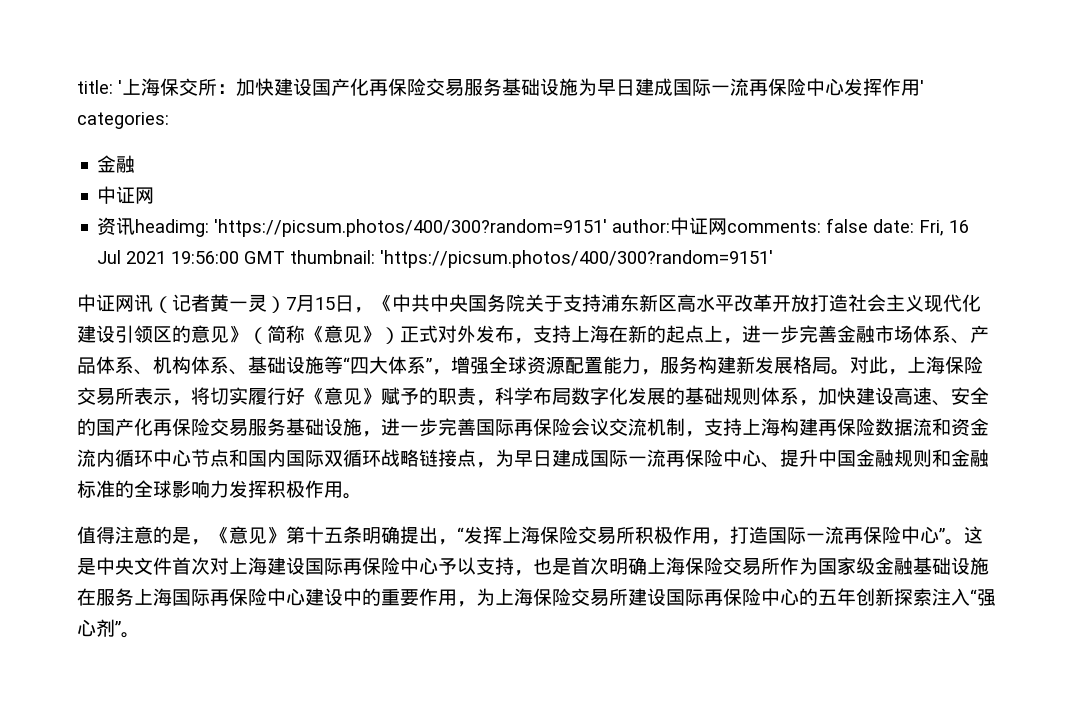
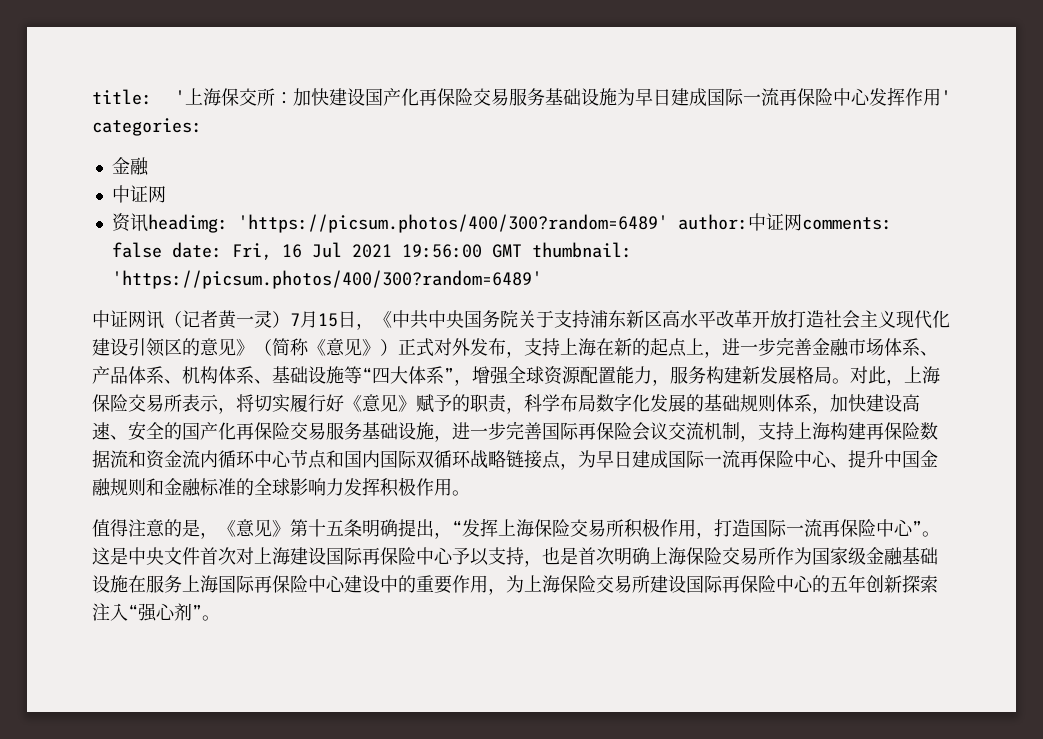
- 资讯headimg: 'https://picsum.photos/400/300?random=9151' author:中证网comments: false date: Fri, 16 Jul 2021 19:56:00 GMT thumbnail: 'https://picsum.photos/400/300?random=9151'
+ 资讯headimg: 'https://picsum.photos/400/300?random=6489' author:中证网comments: false date: Fri, 16 Jul 2021 19:56:00 GMT thumbnail: 'https://picsum.photos/400/300?random=6489'

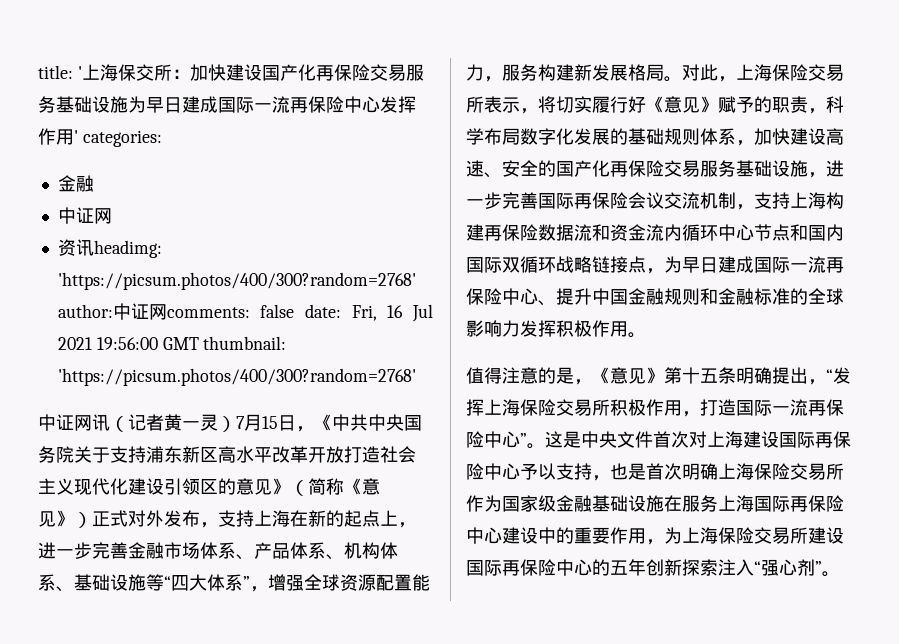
- 资讯headimg: 'https://picsum.photos/400/300?random=6489' author:中证网comments: false date: Fri, 16 Jul 2021 19:56:00 GMT thumbnail: 'https://picsum.photos/400/300?random=6489'
+ 资讯headimg: 'https://picsum.photos/400/300?random=2768' author:中证网comments: false date: Fri, 16 Jul 2021 19:56:00 GMT thumbnail: 'https://picsum.photos/400/300?random=2768'

